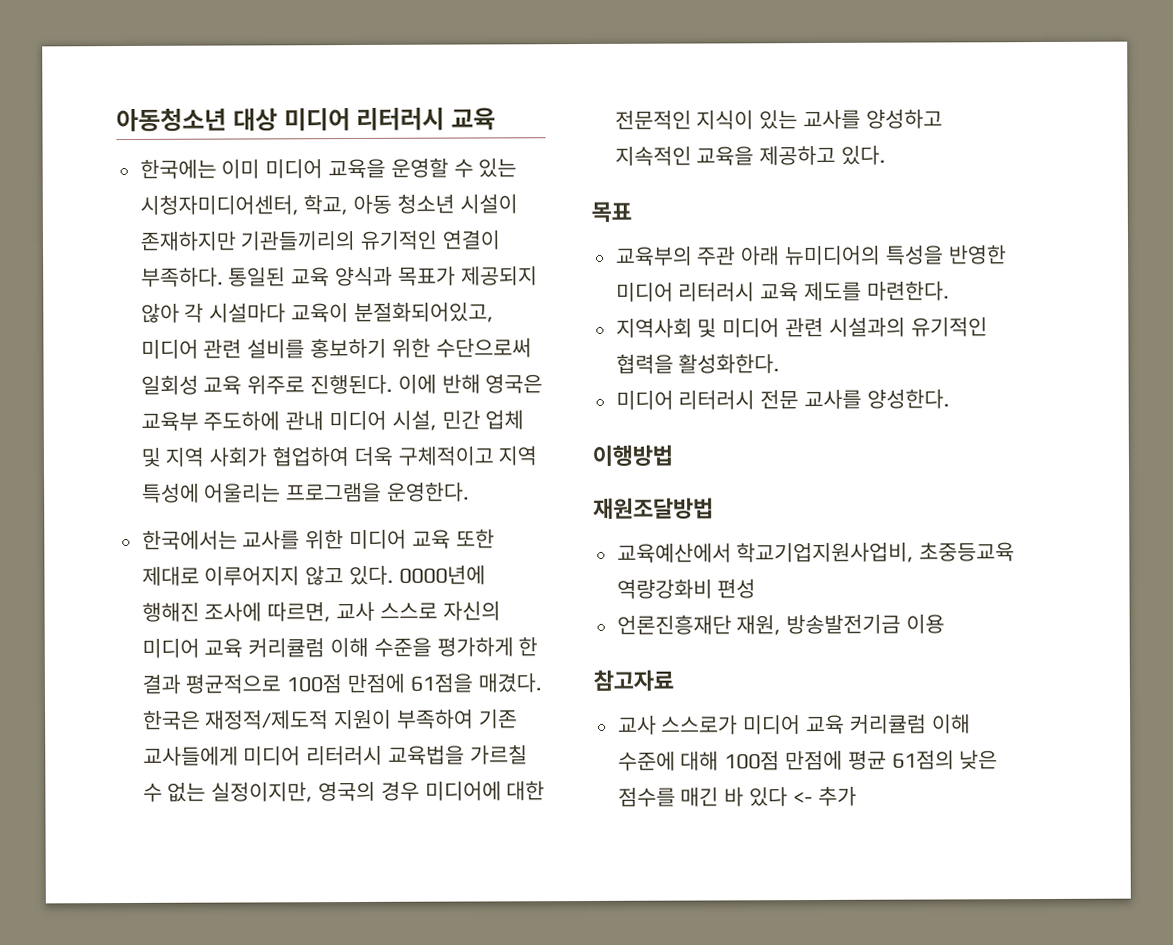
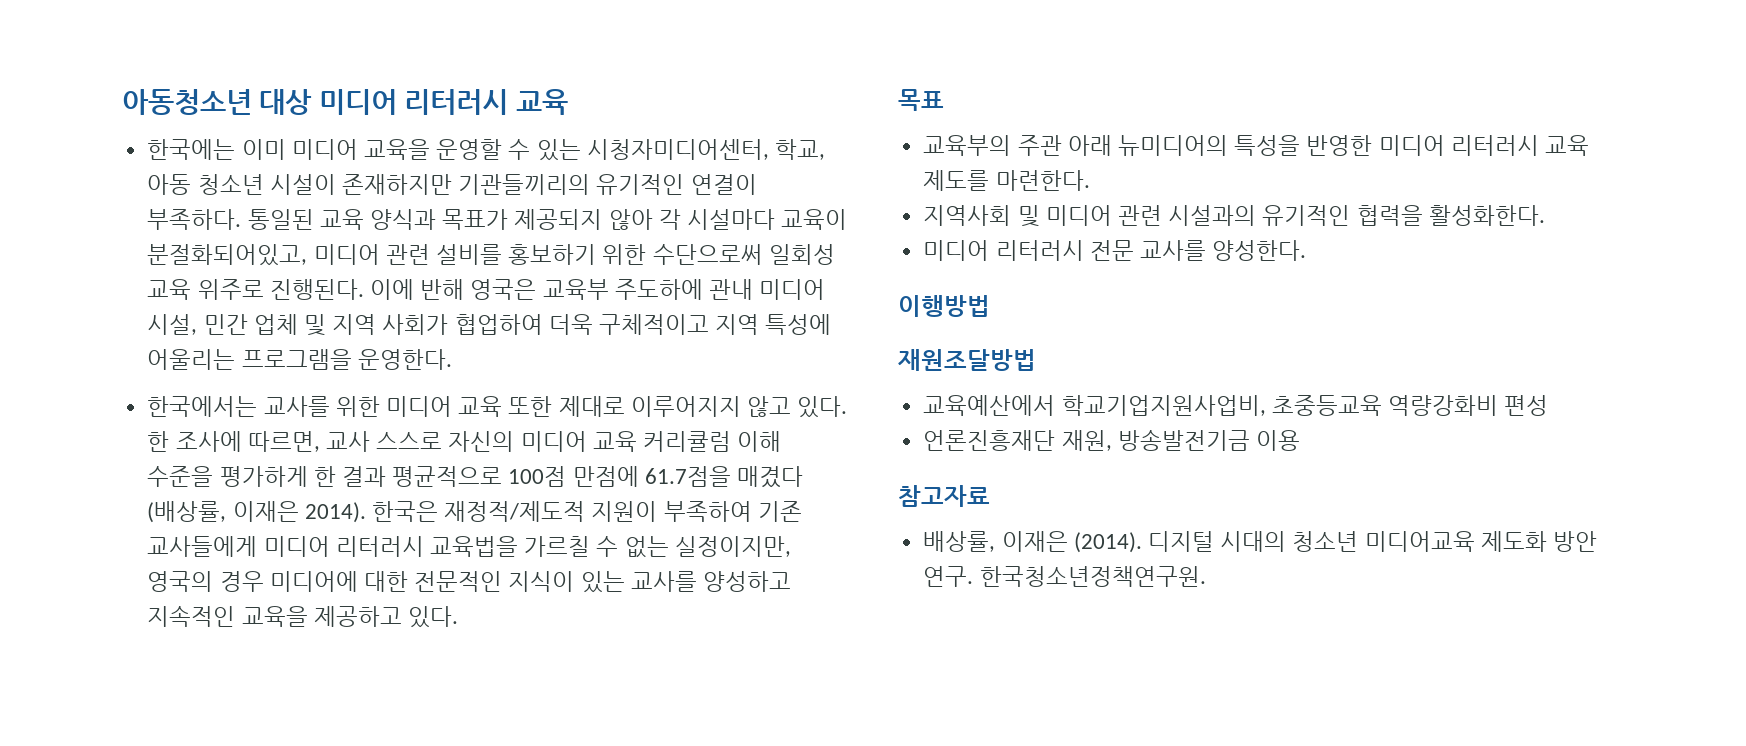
- 0000년에 행해진 조사에 따르면, 교사 스스로 자신의 미디어 교육 커리큘럼 이해 수준을 평가하게 한 결과 평균적으로 100점 만점에 61점을 매겼다.
+ 한 조사에 따르면, 교사 스스로 자신의 미디어 교육 커리큘럼 이해 수준을 평가하게 한 결과 평균적으로 100점 만점에 61.7점을 매겼다 (배상률, 이재은 2014).
- 교사 스스로가 미디어 교육 커리큘럼 이해 수준에 대해 100점 만점에 평균 61점의 낮은 점수를 매긴 바 있다 <- 추가
+ 배상률, 이재은 (2014). 디지털 시대의 청소년 미디어교육 제도화 방안 연구. 한국청소년정책연구원.

